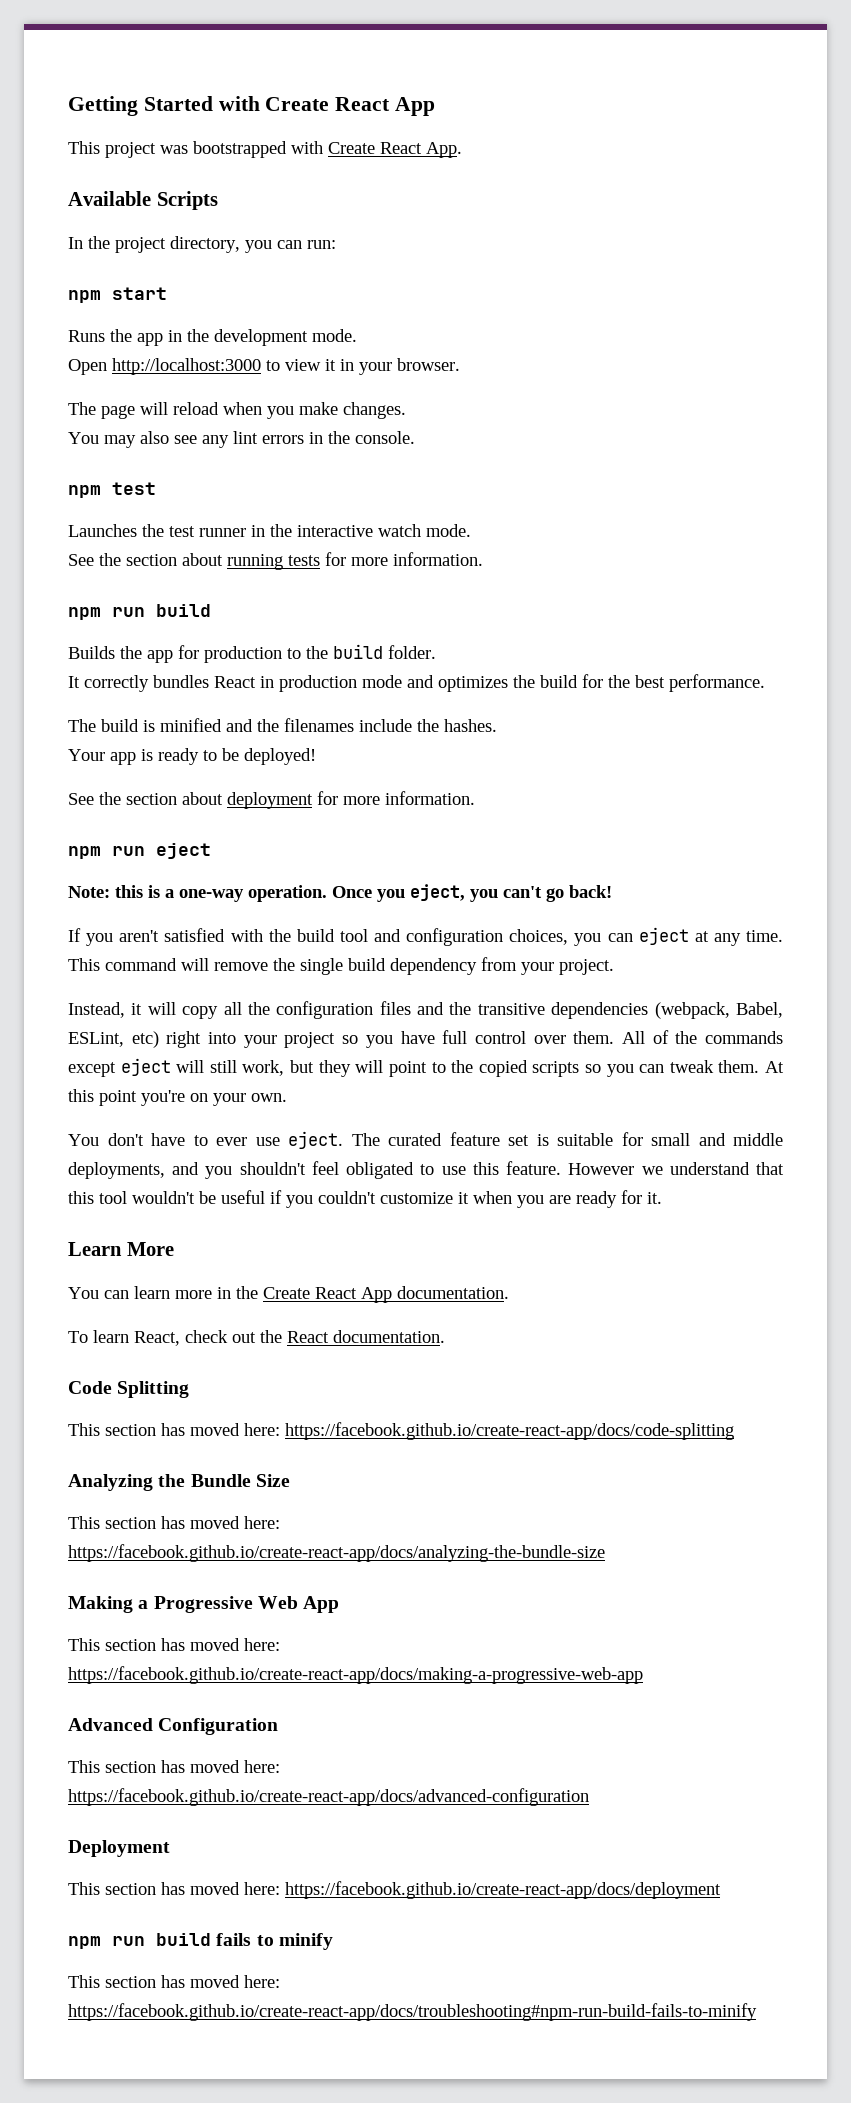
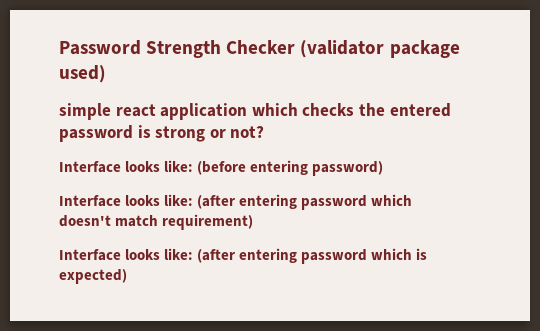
- Getting Started with Create React App
- This project was bootstrapped with Create React App.
- Available Scripts
- In the project directory, you can run:
- npm start
- Runs the app in the development mode.
- Open http://localhost:3000 to view it in your browser.
- The page will reload when you make changes.
- You may also see any lint errors in the console.
- npm test
- Launches the test runner in the interactive watch mode.
- See the section about running tests for more information.
- npm run build
- Builds the app for production to the build folder.
- It correctly bundles React in production mode and optimizes the build for the best performance.
- The build is minified and the filenames include the hashes.
- Your app is ready to be deployed!
- See the section about deployment for more information.
- npm run eject
- Note: this is a one-way operation. Once you eject, you can't go back!
- If you aren't satisfied with the build tool and configuration choices, you can eject at any time. This command will remove the single build dependency from your project.
- Instead, it will copy all the configuration files and the transitive dependencies (webpack, Babel, ESLint, etc) right into your project so you have full control over them. All of the commands except eject will still work, but they will point to the copied scripts so you can tweak them. At this point you're on your own.
- You don't have to ever use eject. The curated feature set is suitable for small and middle deployments, and you shouldn't feel obligated to use this feature. However we understand that this tool wouldn't be useful if you couldn't customize it when you are ready for it.
- Learn More
- You can learn more in the Create React App documentation.
- To learn React, check out the React documentation.
- Code Splitting
- This section has moved here: https://facebook.github.io/create-react-app/docs/code-splitting
- Analyzing the Bundle Size
- This section has moved here: https://facebook.github.io/create-react-app/docs/analyzing-the-bundle-size
- Making a Progressive Web App
- This section has moved here: https://facebook.github.io/create-react-app/docs/making-a-progressive-web-app
- Advanced Configuration
- This section has moved here: https://facebook.github.io/create-react-app/docs/advanced-configuration
- Deployment
- This section has moved here: https://facebook.github.io/create-react-app/docs/deployment
- npm run build fails to minify
- This section has moved here: https://facebook.github.io/create-react-app/docs/troubleshooting#npm-run-build-fails-to-minify
+ Password Strength Checker (validator package used)
+ simple react application which checks the entered password is strong or not?
+ Interface looks like: (before entering password)
+ Interface looks like: (after entering password which doesn't match requirement)
+ Interface looks like: (after entering password which is expected)

